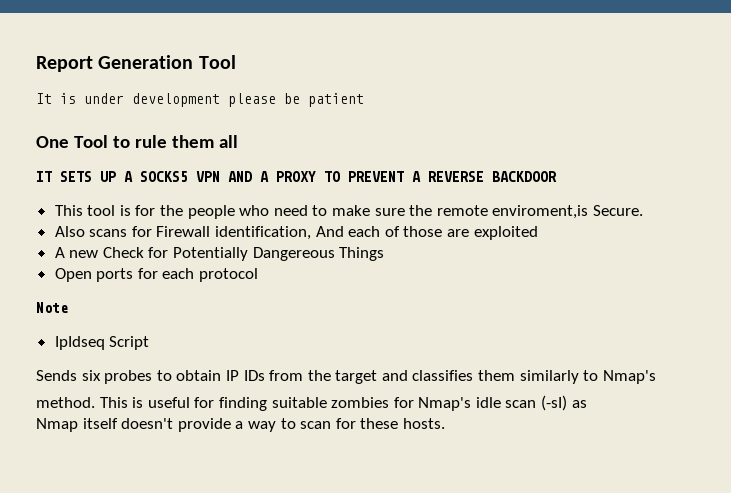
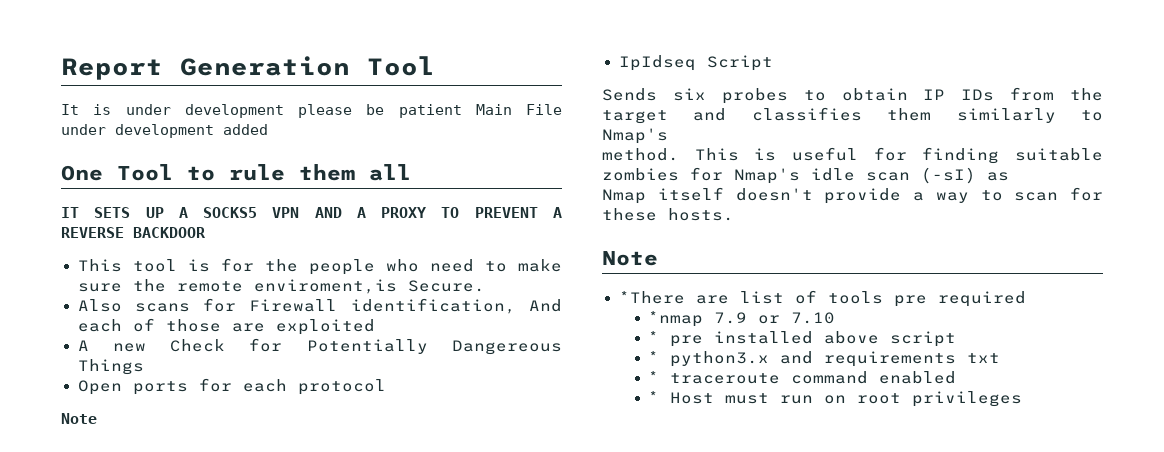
- It is under development please be patient
+ It is under development please be patient Main File under development added
  Nmap itself doesn't provide a way to scan for these hosts.
+ Note
+ *There are list of tools pre required
+ *nmap 7.9 or 7.10
+ * pre installed above script
+ * python3.x and requirements txt
+ * traceroute command enabled
+ * Host must run on root privileges

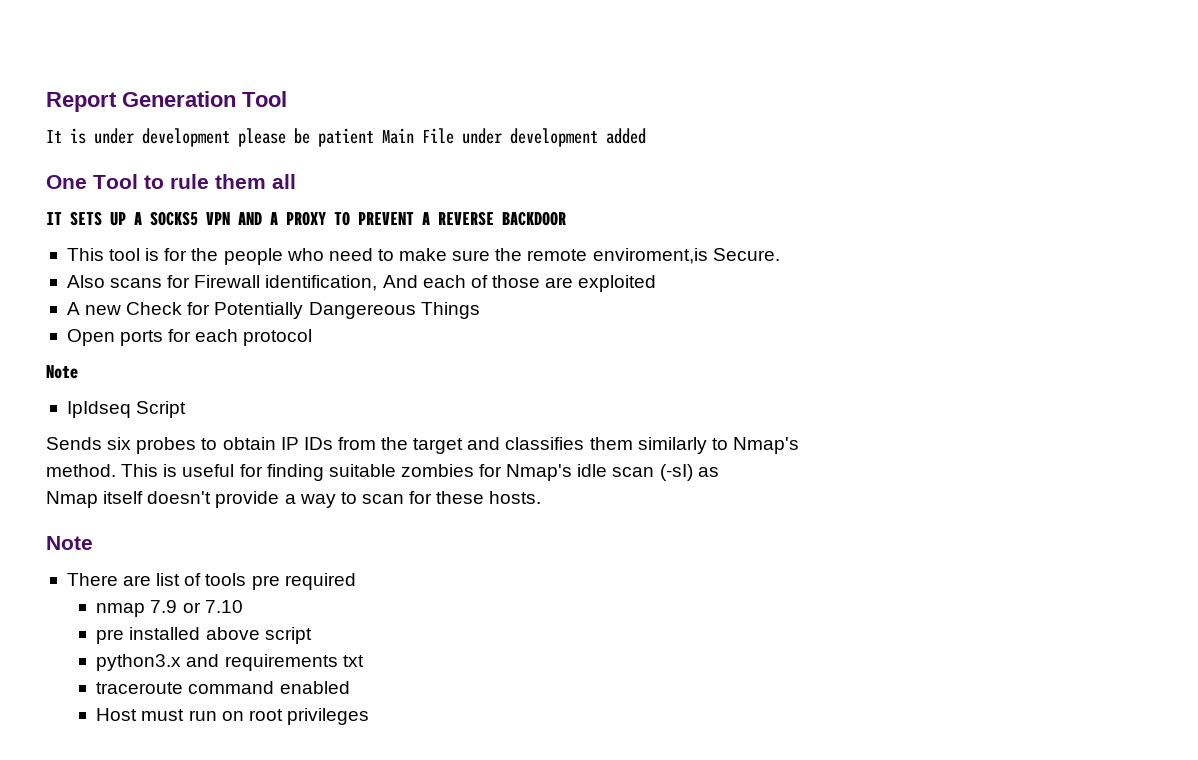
- *There are list of tools pre required
+ There are list of tools pre required
- *nmap 7.9 or 7.10
+ nmap 7.9 or 7.10
- * pre installed above script
+ pre installed above script
- * python3.x and requirements txt
+ python3.x and requirements txt
- * traceroute command enabled
+ traceroute command enabled
- * Host must run on root privileges
+ Host must run on root privileges

